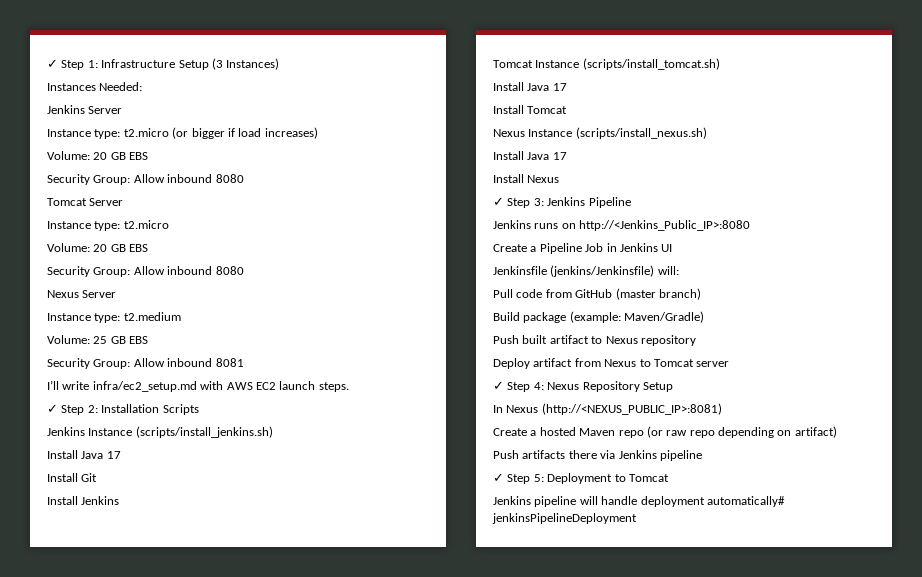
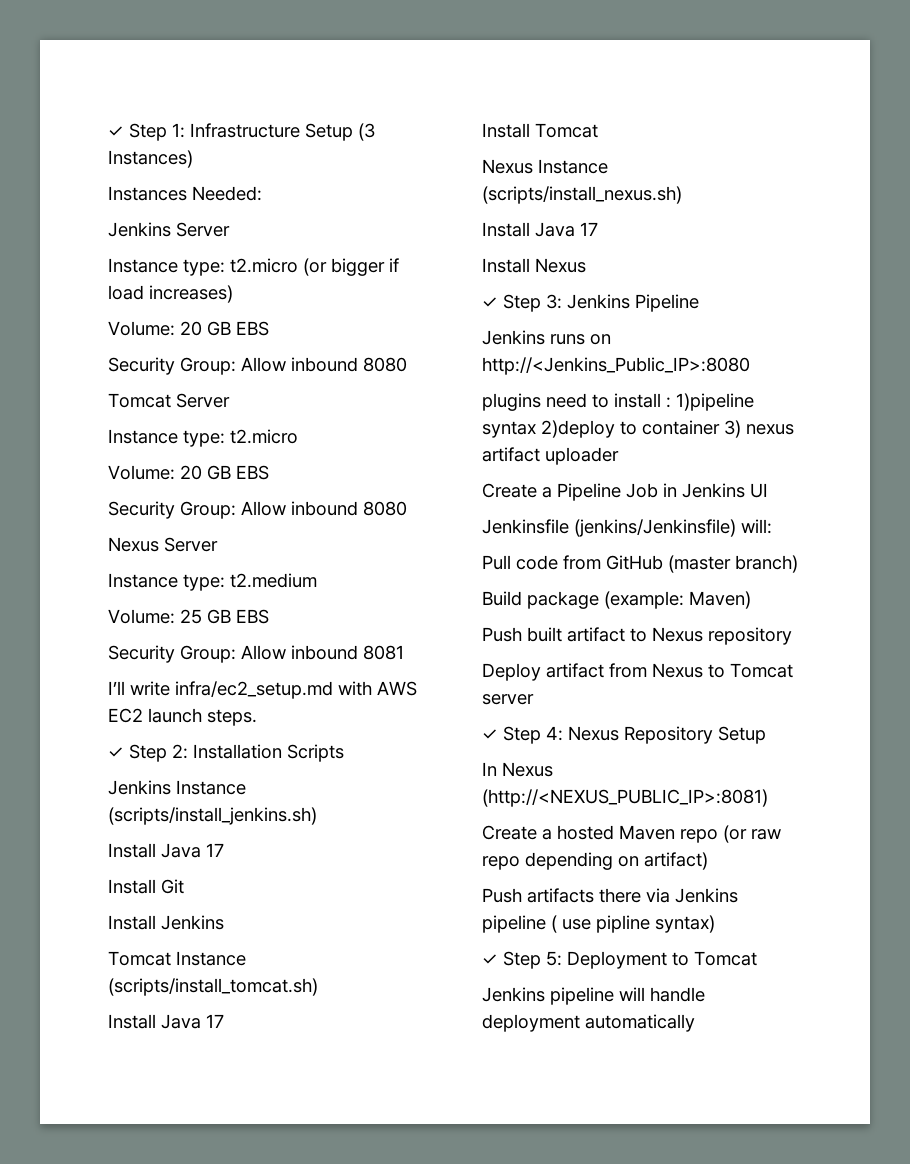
+ plugins need to install : 1)pipeline syntax 2)deploy to container 3) nexus artifact uploader
- Build package (example: Maven/Gradle)
+ Build package (example: Maven)
- Push artifacts there via Jenkins pipeline
+ Push artifacts there via Jenkins pipeline ( use pipline syntax)
- Jenkins pipeline will handle deployment automatically# jenkinsPipelineDeployment
+ Jenkins pipeline will handle deployment automatically

